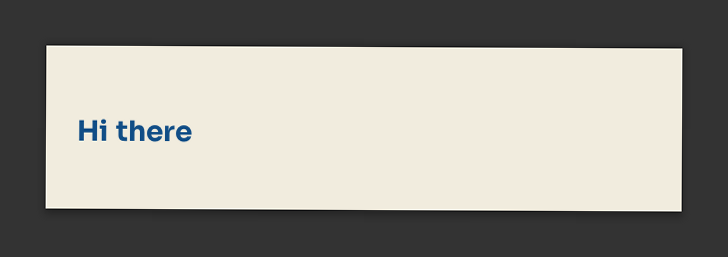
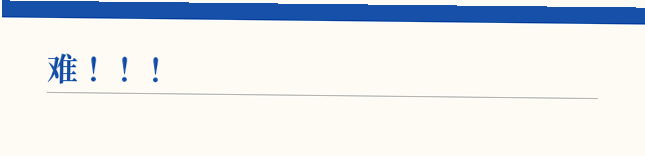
- Hi there
+ 难！！！

